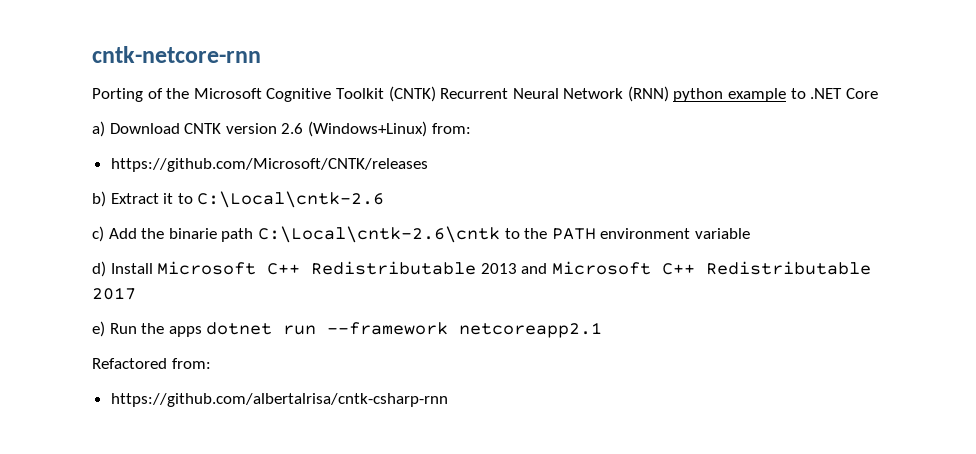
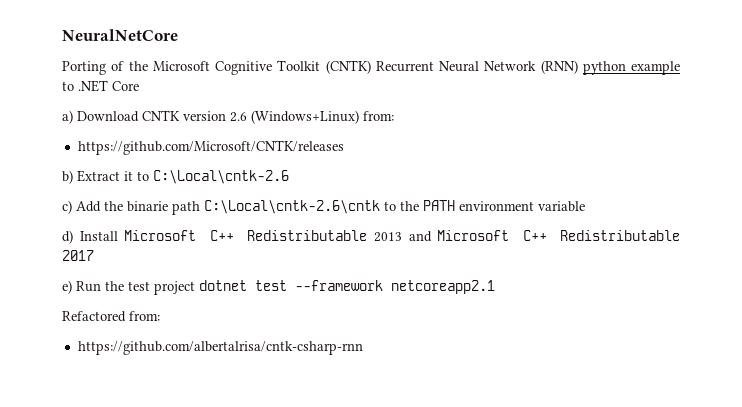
- cntk-netcore-rnn
+ NeuralNetCore
- e) Run the apps dotnet run --framework netcoreapp2.1
+ e) Run the test project dotnet test --framework netcoreapp2.1

